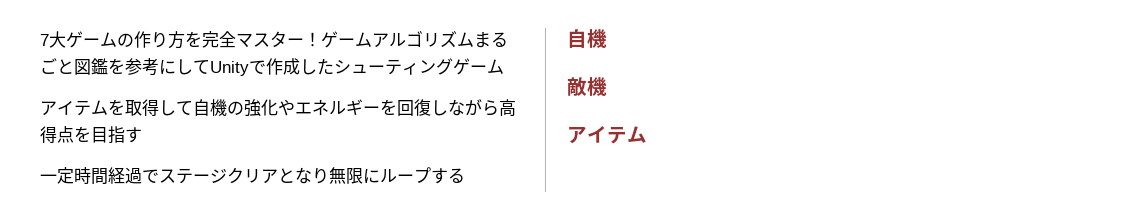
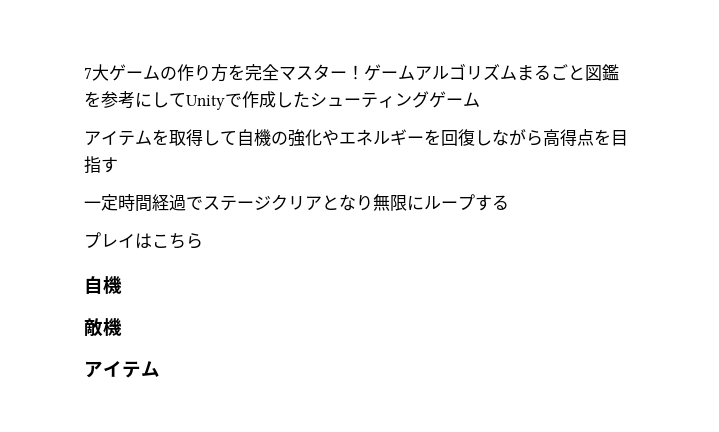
+ プレイはこちら

